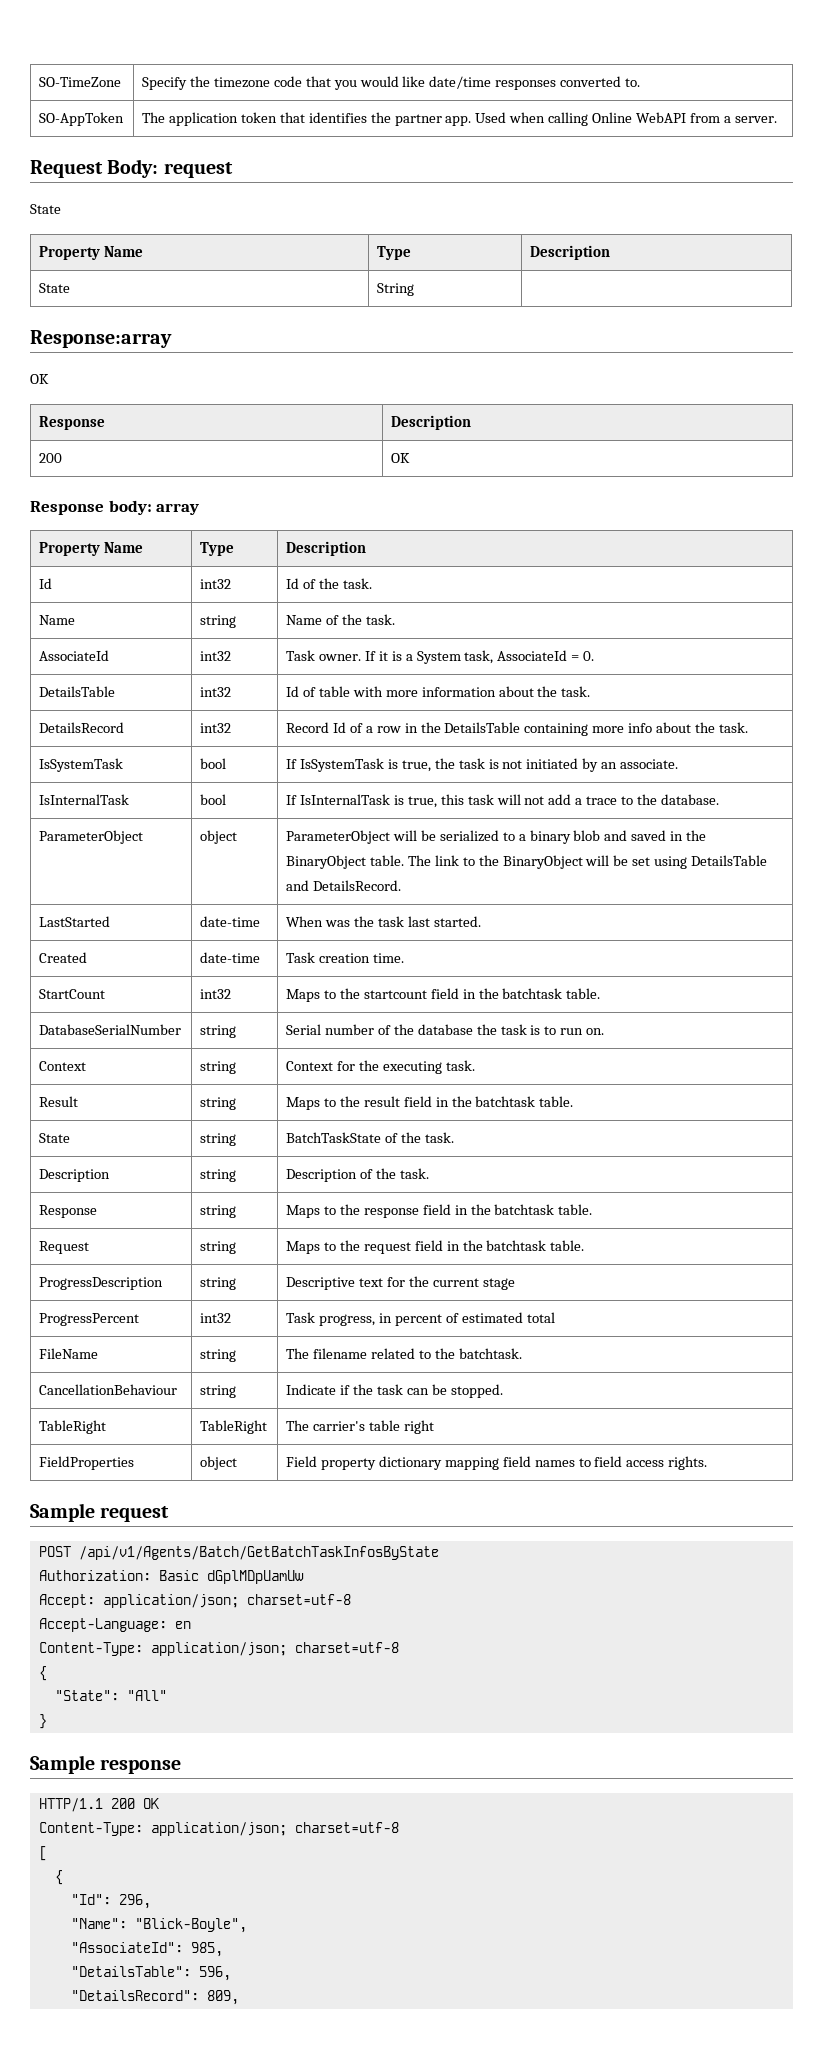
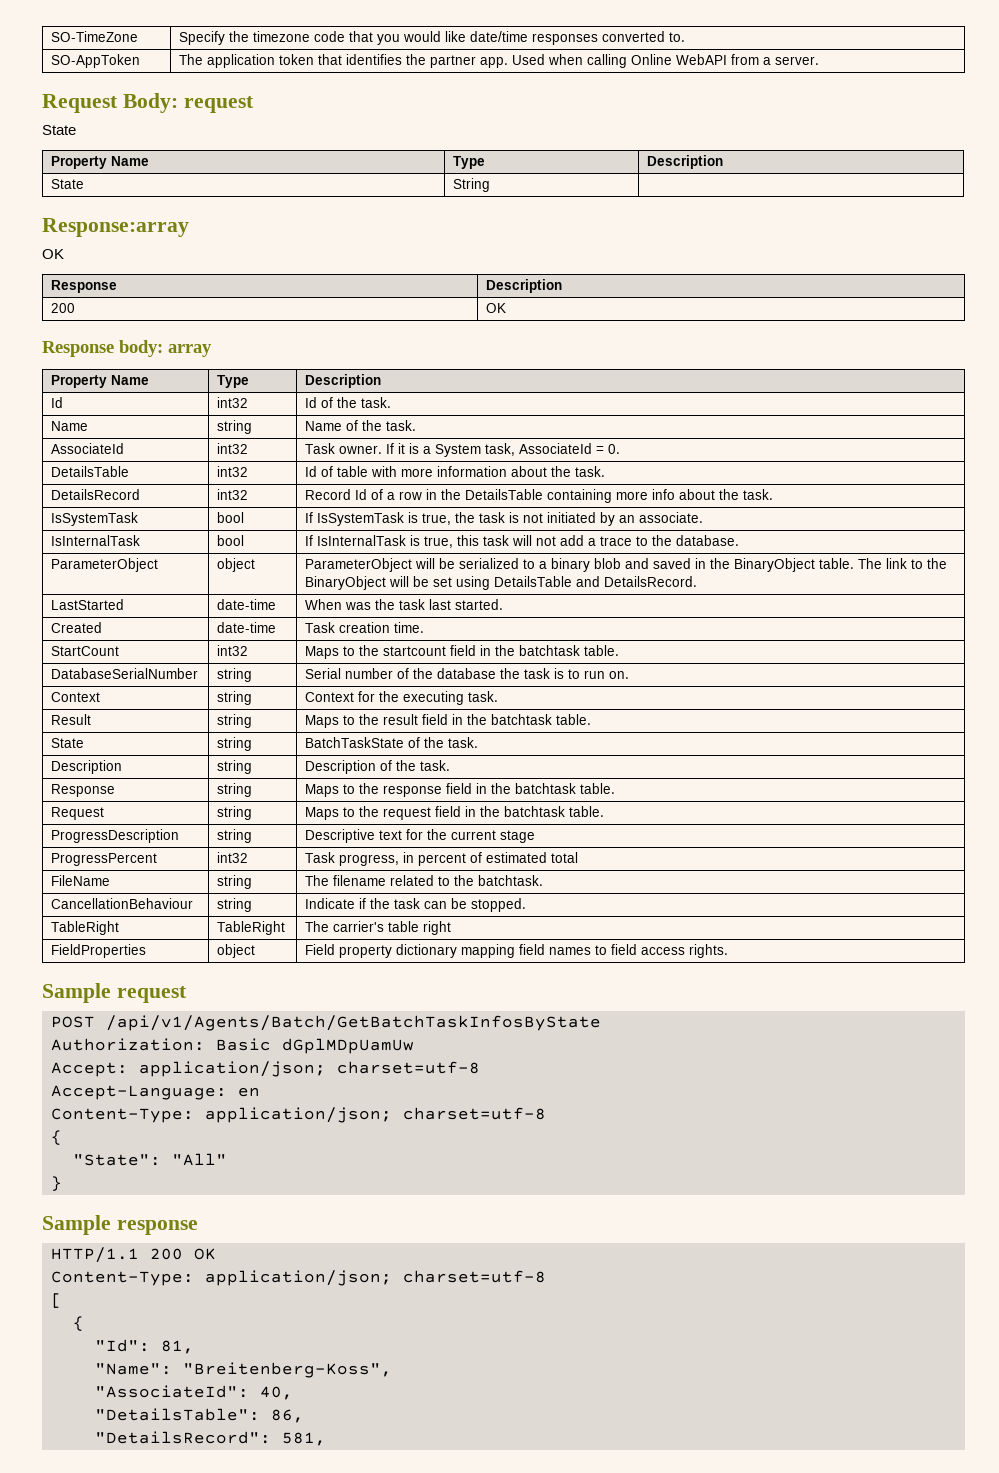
- "Id": 296,
+ "Id": 81,
- "Name": "Blick-Boyle",
+ "Name": "Breitenberg-Koss",
- "AssociateId": 985,
+ "AssociateId": 40,
- "DetailsTable": 596,
+ "DetailsTable": 86,
- "DetailsRecord": 809,
+ "DetailsRecord": 581,

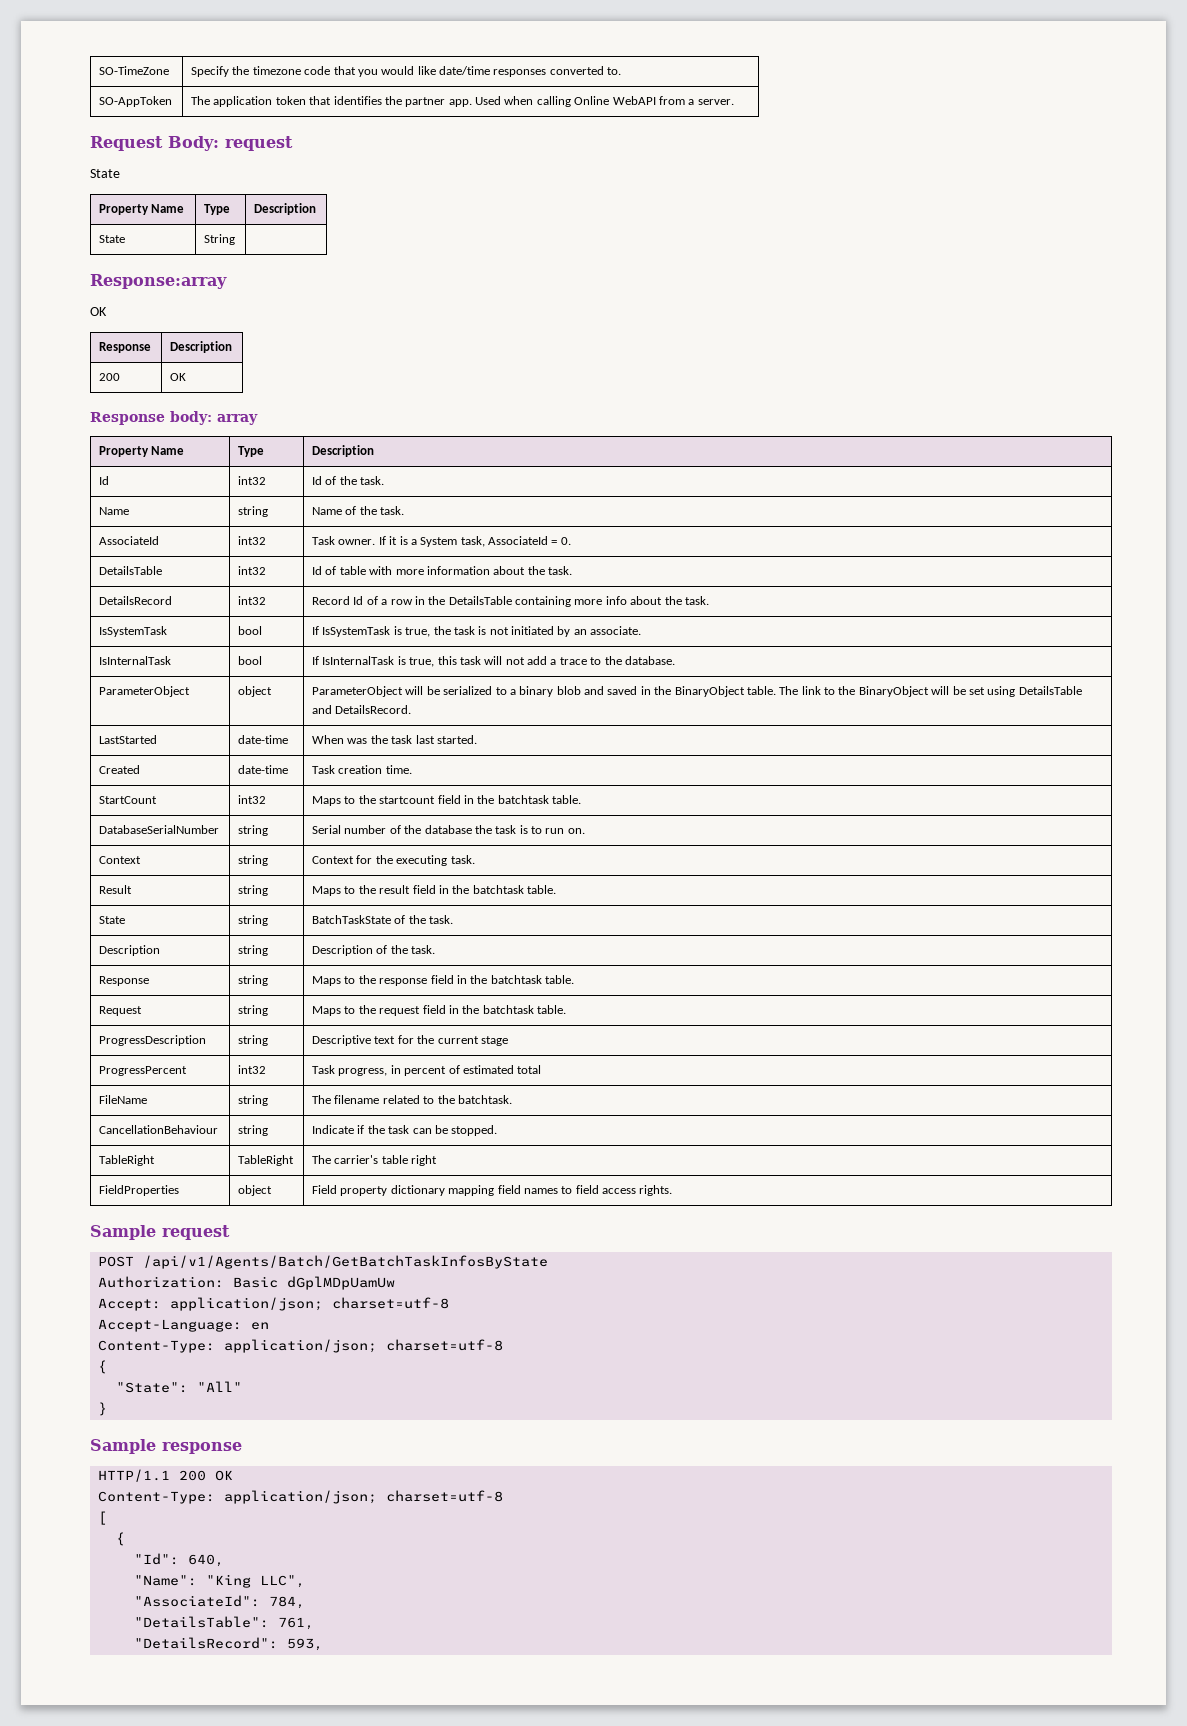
- "Id": 81,
+ "Id": 640,
- "Name": "Breitenberg-Koss",
+ "Name": "King LLC",
- "AssociateId": 40,
+ "AssociateId": 784,
- "DetailsTable": 86,
+ "DetailsTable": 761,
- "DetailsRecord": 581,
+ "DetailsRecord": 593,

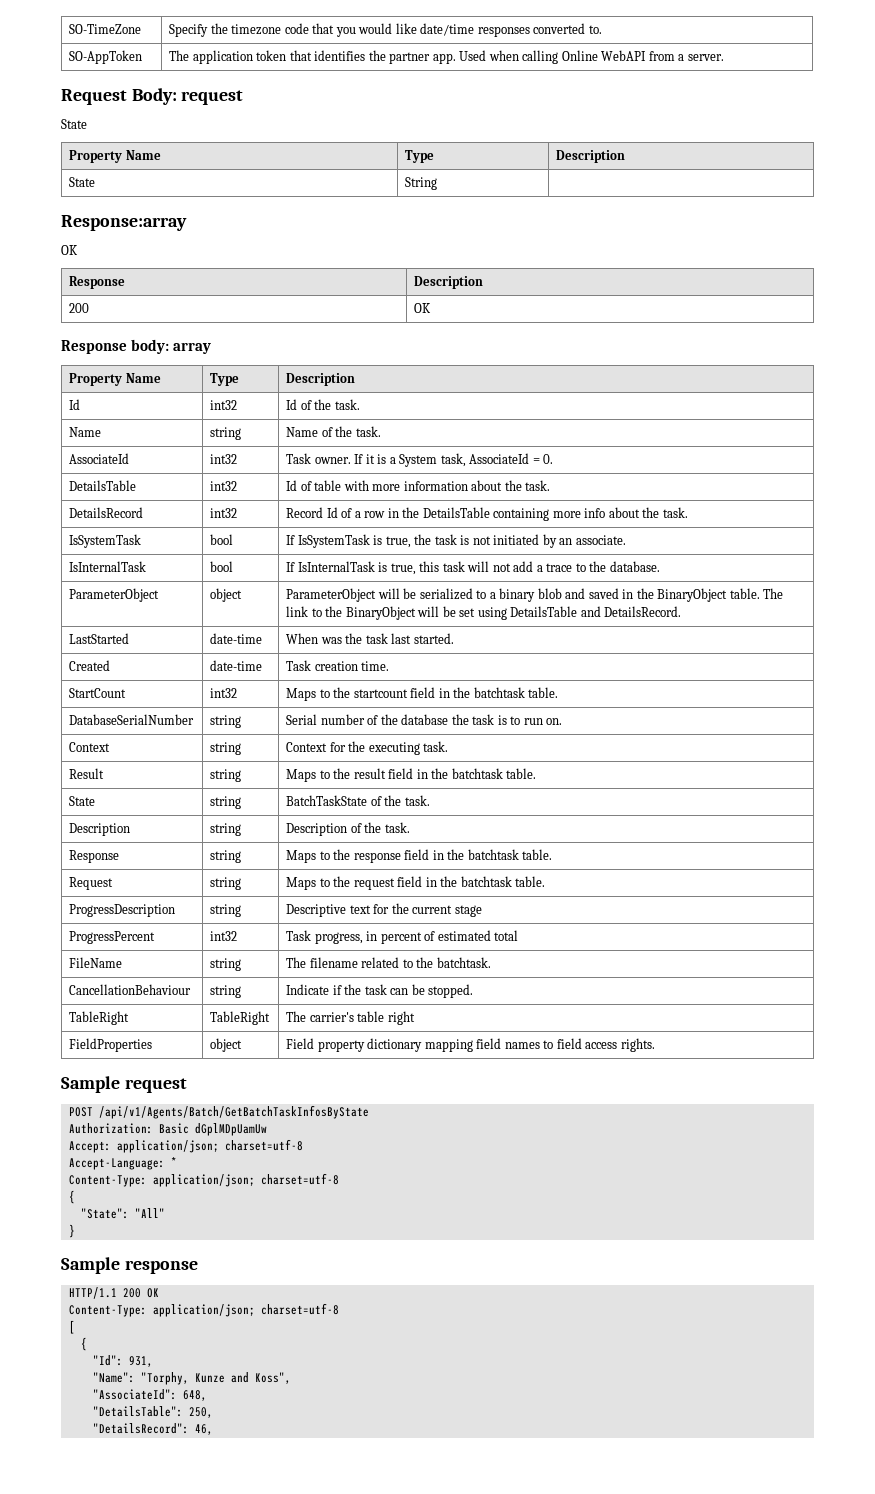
- Accept-Language: en
+ Accept-Language: *
- "Id": 640,
+ "Id": 931,
- "Name": "King LLC",
+ "Name": "Torphy, Kunze and Koss",
- "AssociateId": 784,
+ "AssociateId": 648,
- "DetailsTable": 761,
+ "DetailsTable": 250,
- "DetailsRecord": 593,
+ "DetailsRecord": 46,

